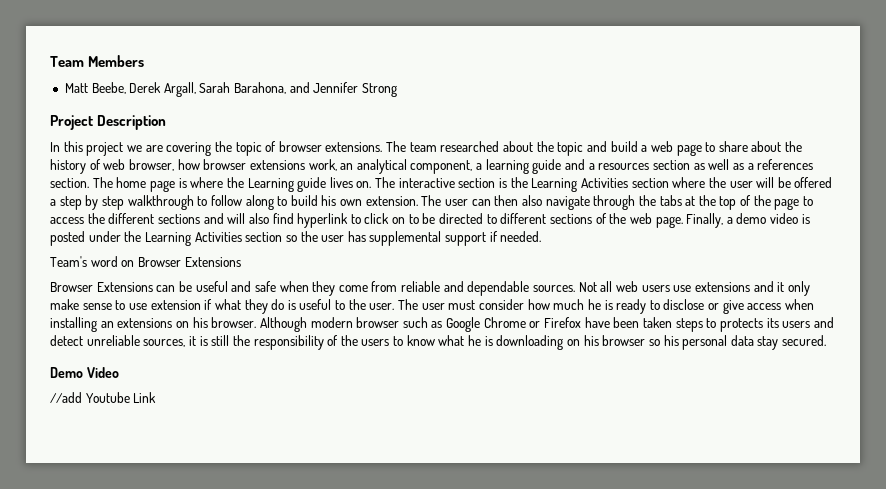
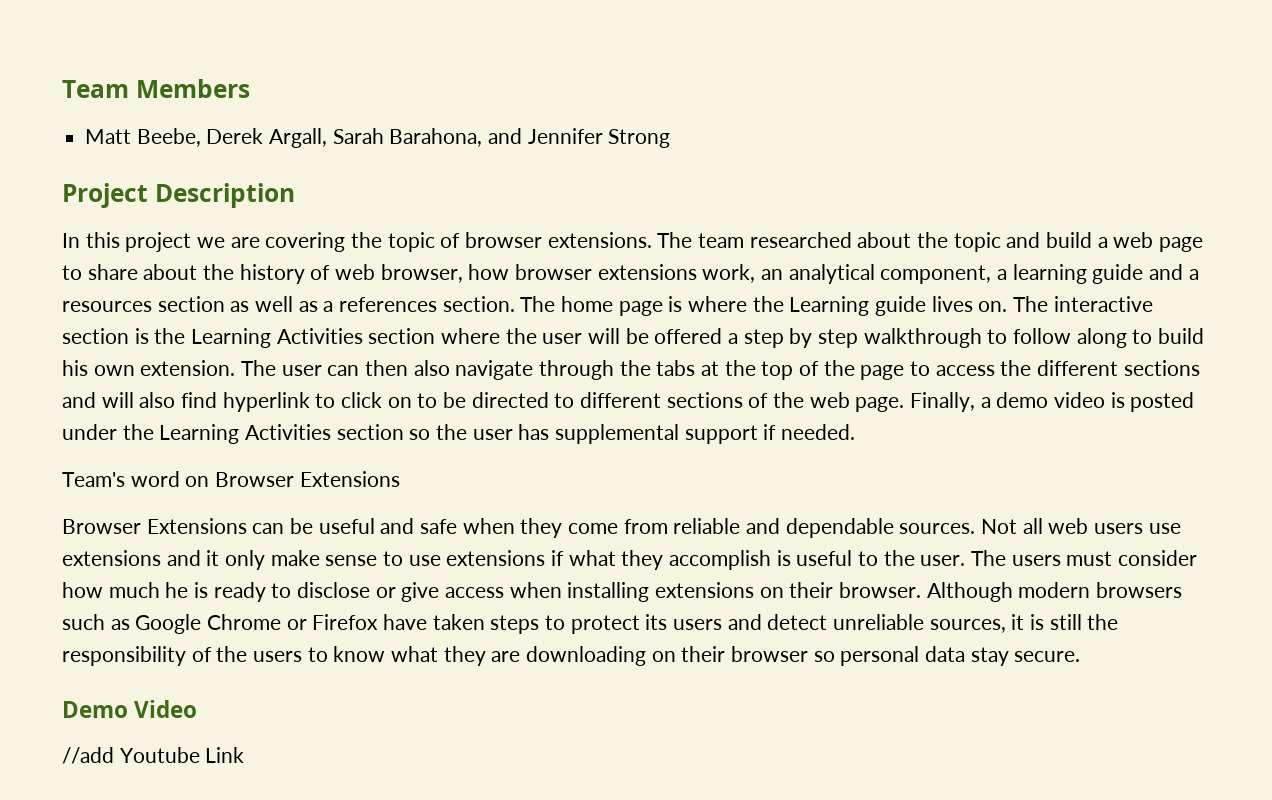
- Not all web users use extensions and it only make sense to use extension if what they do is useful to the user.
+ Not all web users use extensions and it only make sense to use extensions if what they accomplish is useful to the user.
- The user must consider how much he is ready to disclose or give access when installing an extensions on his browser.
+ The users must consider how much he is ready to disclose or give access when installing extensions on their browser.
- Although modern browser such as Google Chrome or Firefox have been taken steps to protects its users and detect unreliable sources, it is still the responsibility of the users to know what he is downloading on his browser so his personal data stay secured.
+ Although modern browsers such as Google Chrome or Firefox have taken steps to protect its users and detect unreliable sources, it is still the responsibility of the users to know what they are downloading on their browser so personal data stay secure.

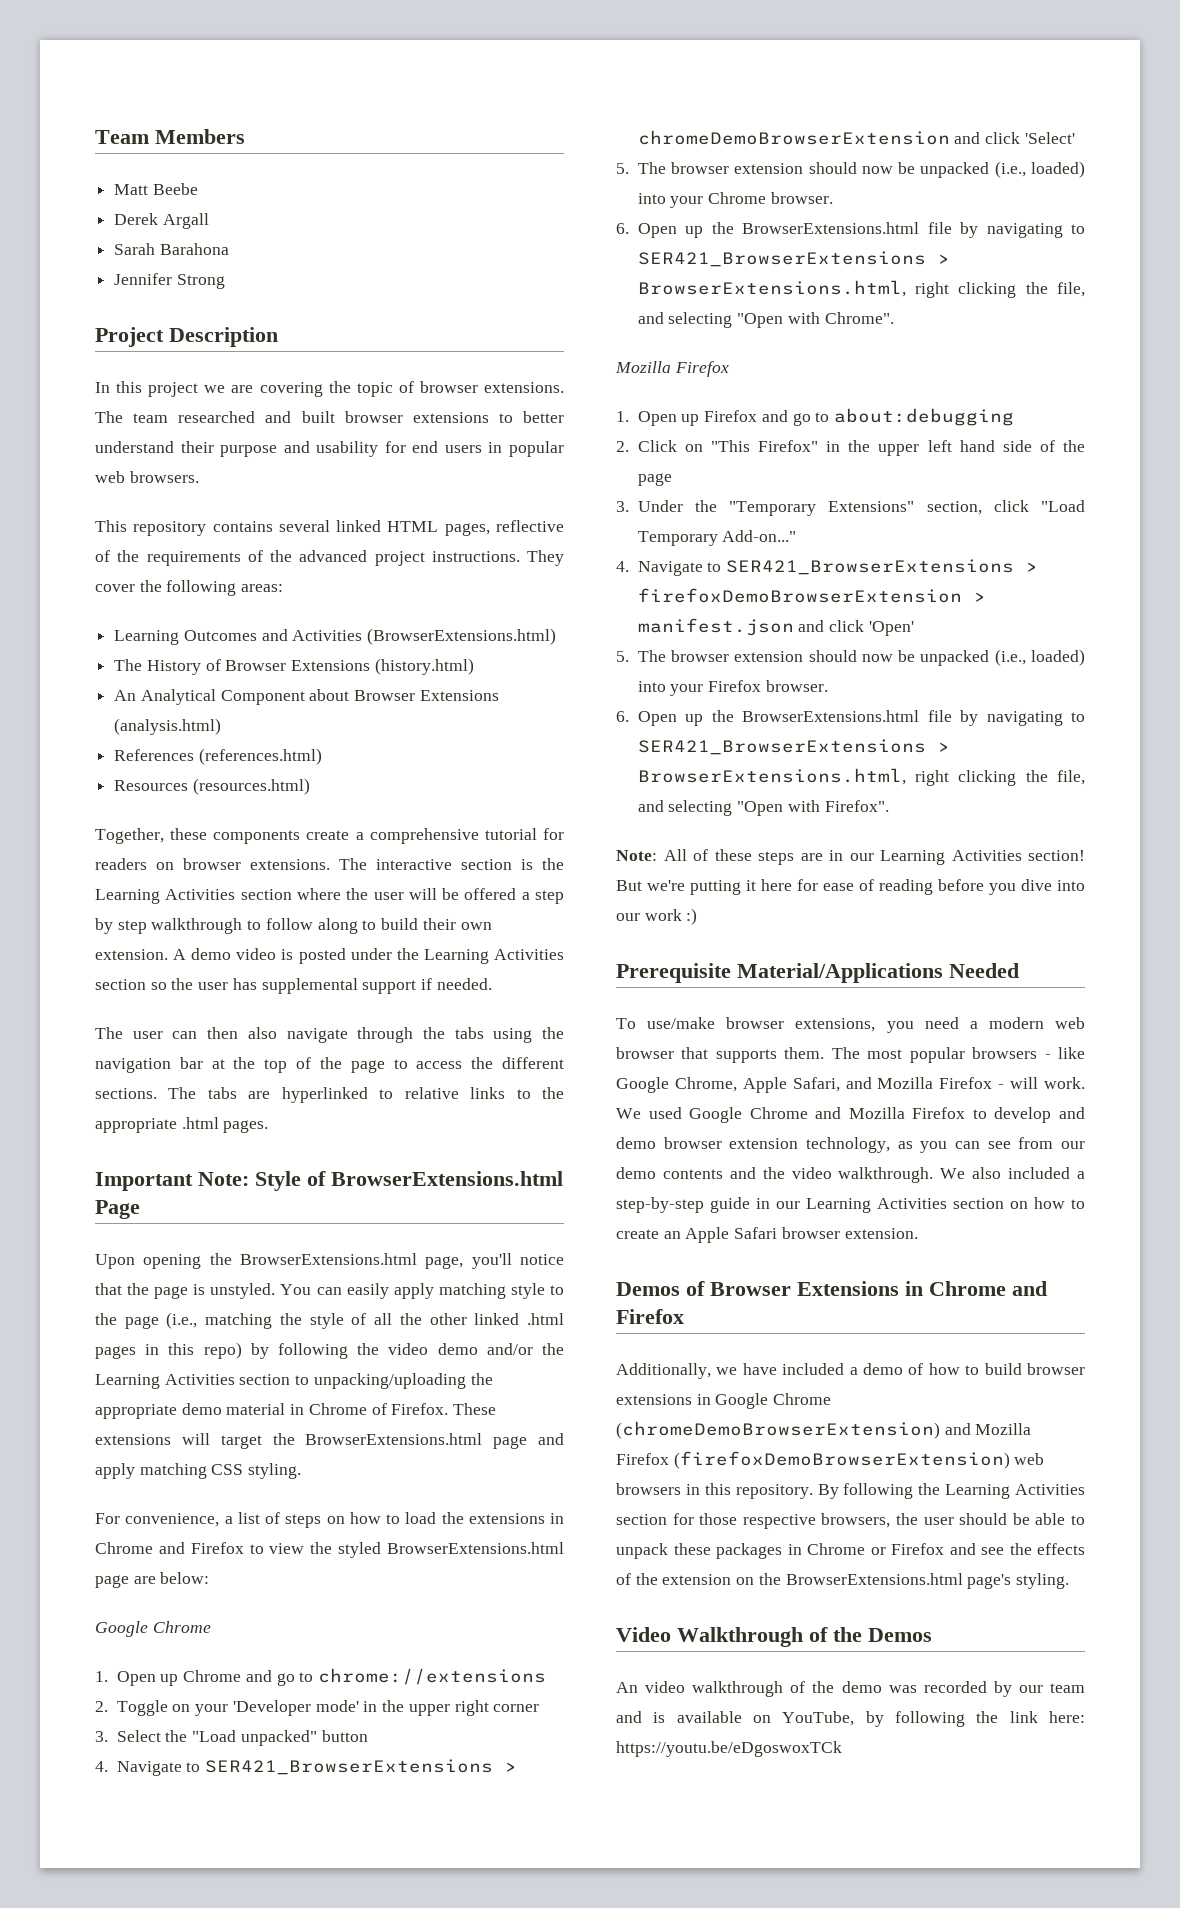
- Matt Beebe, Derek Argall, Sarah Barahona, and Jennifer Strong
+ Matt Beebe
+ Derek Argall
+ Sarah Barahona
+ Jennifer Strong
- The team researched about the topic and build a web page to share about the history of web browser, how browser extensions work, an analytical component, a learning guide and a resources section as well as a references section. The home page is where the Learning guide lives on.
+ The team researched and built browser extensions to better understand their purpose and usability for end users in popular web browsers.
+ This repository contains several linked HTML pages, reflective of the requirements of the advanced project instructions. They cover the following areas:
+ Learning Outcomes and Activities (BrowserExtensions.html)
+ The History of Browser Extensions (history.html)
+ An Analytical Component about Browser Extensions (analysis.html)
+ References (references.html)
+ Resources (resources.html)
+ Together, these components create a comprehensive tutorial for readers on browser extensions.
- The interactive section is the Learning Activities section where the user will be offered a step by step walkthrough to follow along to build his own extension.
+ The interactive section is the Learning Activities section where the user will be offered a step by step walkthrough to follow along to build their own extension.
- The user can then also navigate through the tabs at the top of the page to access the different sections and will also find hyperlink to click on to be directed to different sections of the web page. Finally, a demo video is posted under the Learning Activities section so the user has supplemental support if needed.
+ A demo video is posted under the Learning Activities section so the user has supplemental support if needed.
- Team's word on Browser Extensions
- Browser Extensions can be useful and safe when they come from reliable and dependable sources. Not all web users use extensions and it only make sense to use extensions if what they accomplish is useful to the user. The users must consider how much he is ready to disclose or give access when installing extensions on their browser. Although modern browsers such as Google Chrome or Firefox have taken steps to protect its users and detect unreliable sources, it is still the responsibility of the users to know what they are downloading on their browser so personal data stay secure.
- Demo Video
- //add Youtube Link
+ The user can then also navigate through the tabs using the navigation bar at the top of the page to access the different sections. The tabs are hyperlinked to relative links to the appropriate .html pages.
+ Important Note: Style of BrowserExtensions.html Page
+ Upon opening the BrowserExtensions.html page, you'll notice that the page is unstyled. You can easily apply matching style to the page (i.e., matching the style of all the other linked .html pages in this repo) by following the video demo and/or the Learning Activities section to unpacking/uploading the appropriate demo material in Chrome of Firefox. These extensions will target the BrowserExtensions.html page and apply matching CSS styling.
+ For convenience, a list of steps on how to load the extensions in Chrome and Firefox to view the styled BrowserExtensions.html page are below:
+ Google Chrome
+ 1. Open up Chrome and go to chrome://extensions
+ 2. Toggle on your 'Developer mode' in the upper right corner
+ 3. Select the "Load unpacked" button
+ 4. Navigate to SER421_BrowserExtensions > chromeDemoBrowserExtension and click 'Select'
+ 5. The browser extension should now be unpacked (i.e., loaded) into your Chrome browser.
+ 6. Open up the BrowserExtensions.html file by navigating to SER421_BrowserExtensions > BrowserExtensions.html, right clicking the file, and selecting "Open with Chrome".
+ Mozilla Firefox
+ 1. Open up Firefox and go to about:debugging
+ 2. Click on "This Firefox" in the upper left hand side of the page
+ 3. Under the "Temporary Extensions" section, click "Load Temporary Add-on..."
+ 4. Navigate to SER421_BrowserExtensions > firefoxDemoBrowserExtension > manifest.json and click 'Open'
+ 5. The browser extension should now be unpacked (i.e., loaded) into your Firefox browser.
+ 6. Open up the BrowserExtensions.html file by navigating to SER421_BrowserExtensions > BrowserExtensions.html, right clicking the file, and selecting "Open with Firefox".
+ Note: All of these steps are in our Learning Activities section! But we're putting it here for ease of reading before you dive into our work :)
+ Prerequisite Material/Applications Needed
+ To use/make browser extensions, you need a modern web browser that supports them. The most popular browsers - like Google Chrome, Apple Safari, and Mozilla Firefox - will work. We used Google Chrome and Mozilla Firefox to develop and demo browser extension technology, as you can see from our demo contents and the video walkthrough. We also included a step-by-step guide in our Learning Activities section on how to create an Apple Safari browser extension.
+ Demos of Browser Extensions in Chrome and Firefox
+ Additionally, we have included a demo of how to build browser extensions in Google Chrome (chromeDemoBrowserExtension) and Mozilla Firefox (firefoxDemoBrowserExtension) web browsers in this repository. By following the Learning Activities section for those respective browsers, the user should be able to unpack these packages in Chrome or Firefox and see the effects of the extension on the BrowserExtensions.html page's styling.
+ Video Walkthrough of the Demos
+ An video walkthrough of the demo was recorded by our team and is available on YouTube, by following the link here: https://youtu.be/eDgoswoxTCk

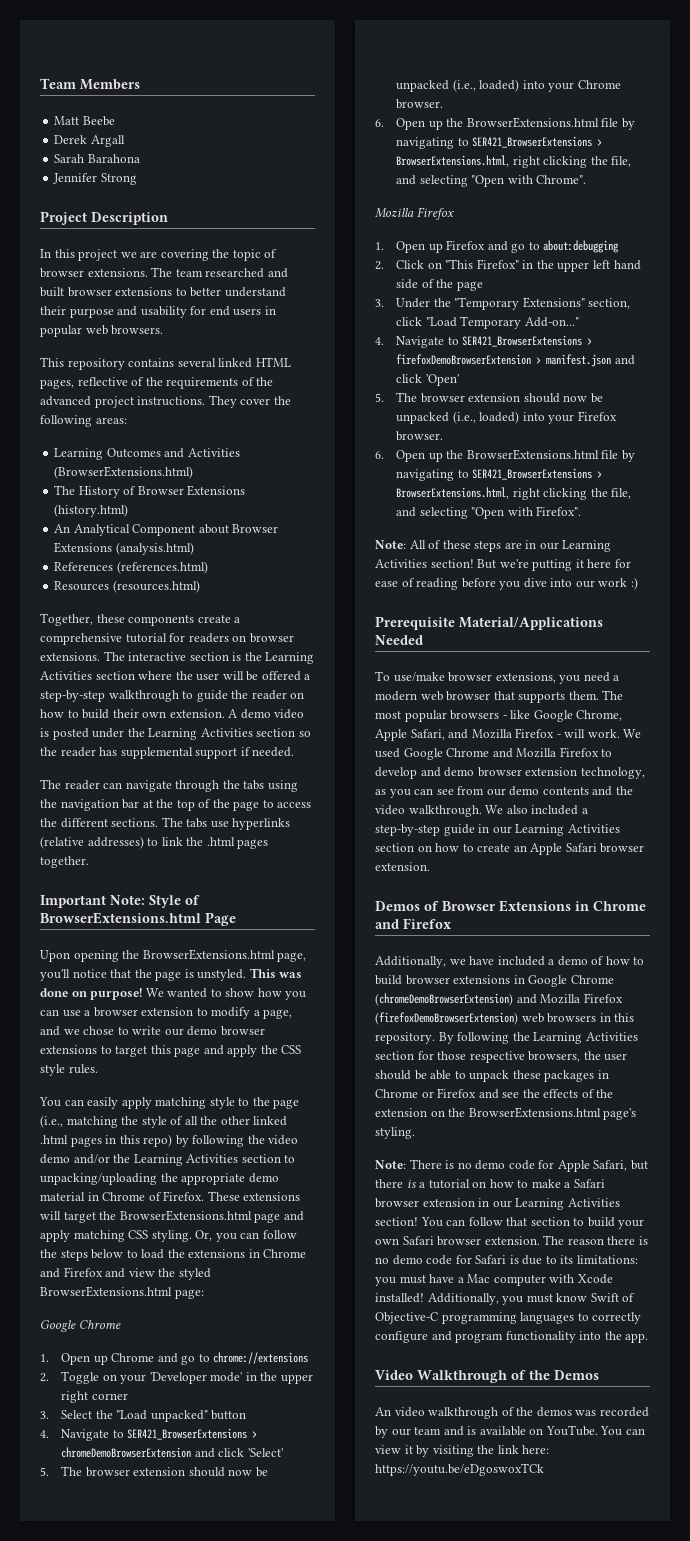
- The interactive section is the Learning Activities section where the user will be offered a step by step walkthrough to follow along to build their own extension.
+ The interactive section is the Learning Activities section where the user will be offered a step-by-step walkthrough to guide the reader on how to build their own extension.
- A demo video is posted under the Learning Activities section so the user has supplemental support if needed.
+ A demo video is posted under the Learning Activities section so the reader has supplemental support if needed.
- The user can then also navigate through the tabs using the navigation bar at the top of the page to access the different sections.
+ The reader can navigate through the tabs using the navigation bar at the top of the page to access the different sections.
- The tabs are hyperlinked to relative links to the appropriate .html pages.
+ The tabs use hyperlinks (relative addresses) to link the .html pages together.
- Upon opening the BrowserExtensions.html page, you'll notice that the page is unstyled. You can easily apply matching style to the page (i.e., matching the style of all the other linked .html pages in this repo) by following the video demo and/or the Learning Activities section to unpacking/uploading the appropriate demo material in Chrome of Firefox.
+ Upon opening the BrowserExtensions.html page, you'll notice that the page is unstyled. This was done on purpose! We wanted to show how you can use a browser extension to modify a page, and we chose to write our demo browser extensions to target this page and apply the CSS style rules.
+ You can easily apply matching style to the page (i.e., matching the style of all the other linked .html pages in this repo) by following the video demo and/or the Learning Activities section to unpacking/uploading the appropriate demo material in Chrome of Firefox.
- These extensions will target the BrowserExtensions.html page and apply matching CSS styling.
- For convenience, a list of steps on how to load the extensions in Chrome and Firefox to view the styled BrowserExtensions.html page are below:
+ These extensions will target the BrowserExtensions.html page and apply matching CSS styling. Or, you can follow the steps below to load the extensions in Chrome and Firefox and view the styled BrowserExtensions.html page:
+ Note: There is no demo code for Apple Safari, but there is a tutorial on how to make a Safari browser extension in our Learning Activities section! You can follow that section to build your own Safari browser extension. The reason there is no demo code for Safari is due to its limitations: you must have a Mac computer with Xcode installed! Additionally, you must know Swift of Objective-C programming languages to correctly configure and program functionality into the app.
- An video walkthrough of the demo was recorded by our team and is available on YouTube, by following the link here: https://youtu.be/eDgoswoxTCk
+ An video walkthrough of the demos was recorded by our team and is available on YouTube. You can view it by visiting the link here: https://youtu.be/eDgoswoxTCk

